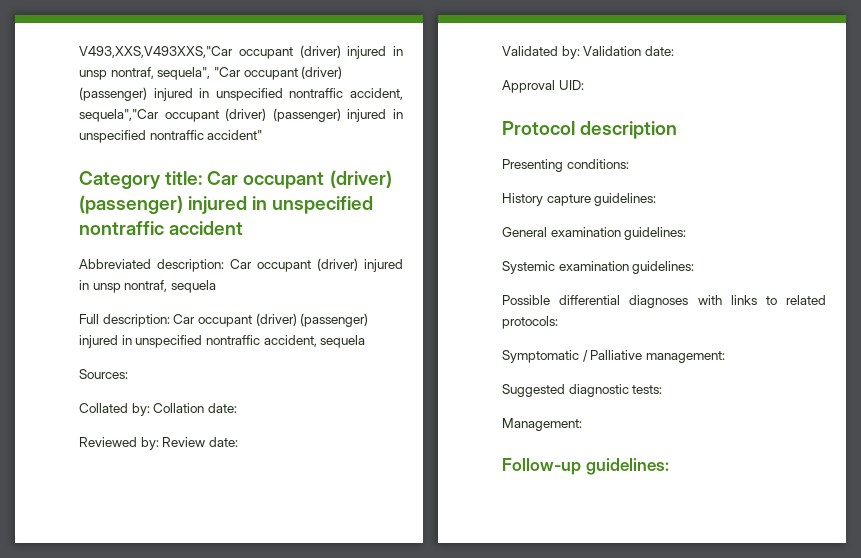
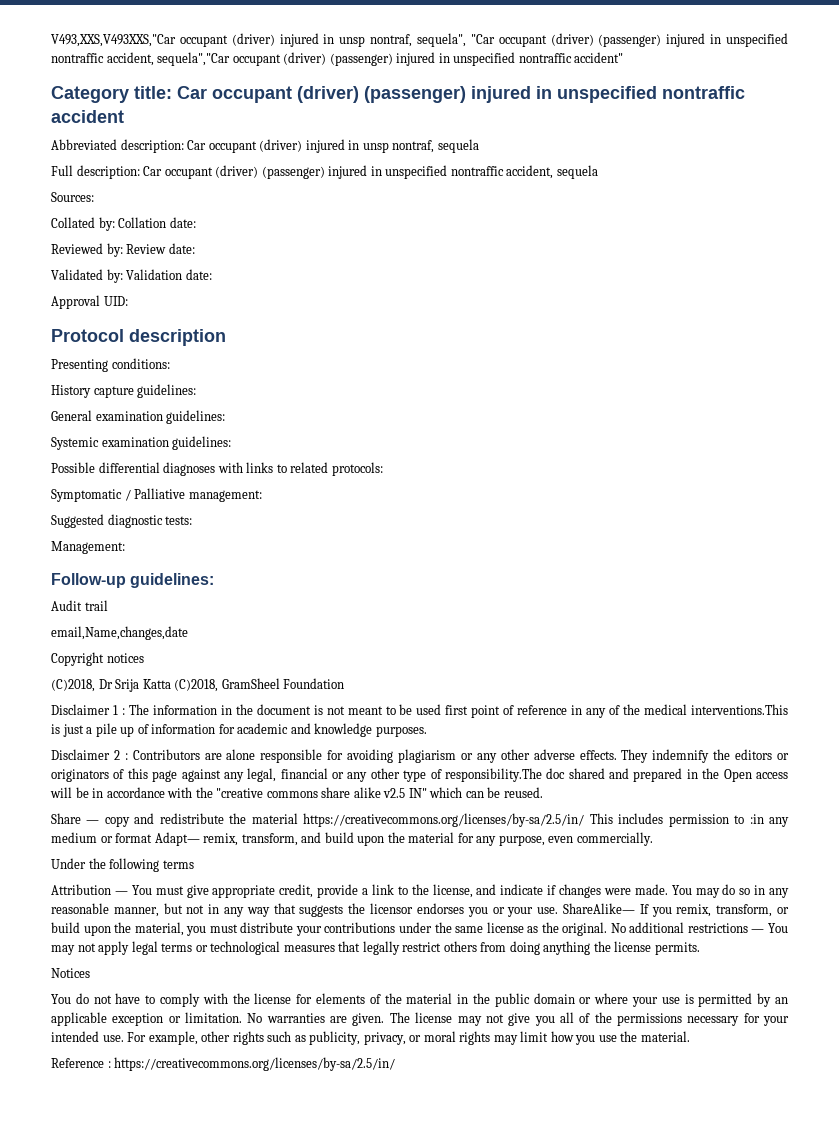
+ Audit trail
+ email,Name,changes,date
+ Copyright notices
+ (C)2018, Dr Srija Katta (C)2018, GramSheel Foundation
+ Disclaimer 1 : The information in the document is not meant to be used first point of reference in any of the medical interventions.This is just a pile up of information for academic and knowledge purposes.
+ Disclaimer 2 : Contributors are alone responsible for avoiding plagiarism or any other adverse effects. They indemnify the editors or originators of this page against any legal, financial or any other type of responsibility.The doc shared and prepared in the Open access will be in accordance with the "creative commons share alike v2.5 IN" which can be reused.
+ Share — copy and redistribute the material https://creativecommons.org/licenses/by-sa/2.5/in/ This includes permission to :in any medium or format Adapt— remix, transform, and build upon the material for any purpose, even commercially.
+ Under the following terms
+ Attribution — You must give appropriate credit, provide a link to the license, and indicate if changes were made. You may do so in any reasonable manner, but not in any way that suggests the licensor endorses you or your use. ShareAlike— If you remix, transform, or build upon the material, you must distribute your contributions under the same license as the original. No additional restrictions — You may not apply legal terms or technological measures that legally restrict others from doing anything the license permits.
+ Notices
+ You do not have to comply with the license for elements of the material in the public domain or where your use is permitted by an applicable exception or limitation. No warranties are given. The license may not give you all of the permissions necessary for your intended use. For example, other rights such as publicity, privacy, or moral rights may limit how you use the material.
+ Reference : https://creativecommons.org/licenses/by-sa/2.5/in/

